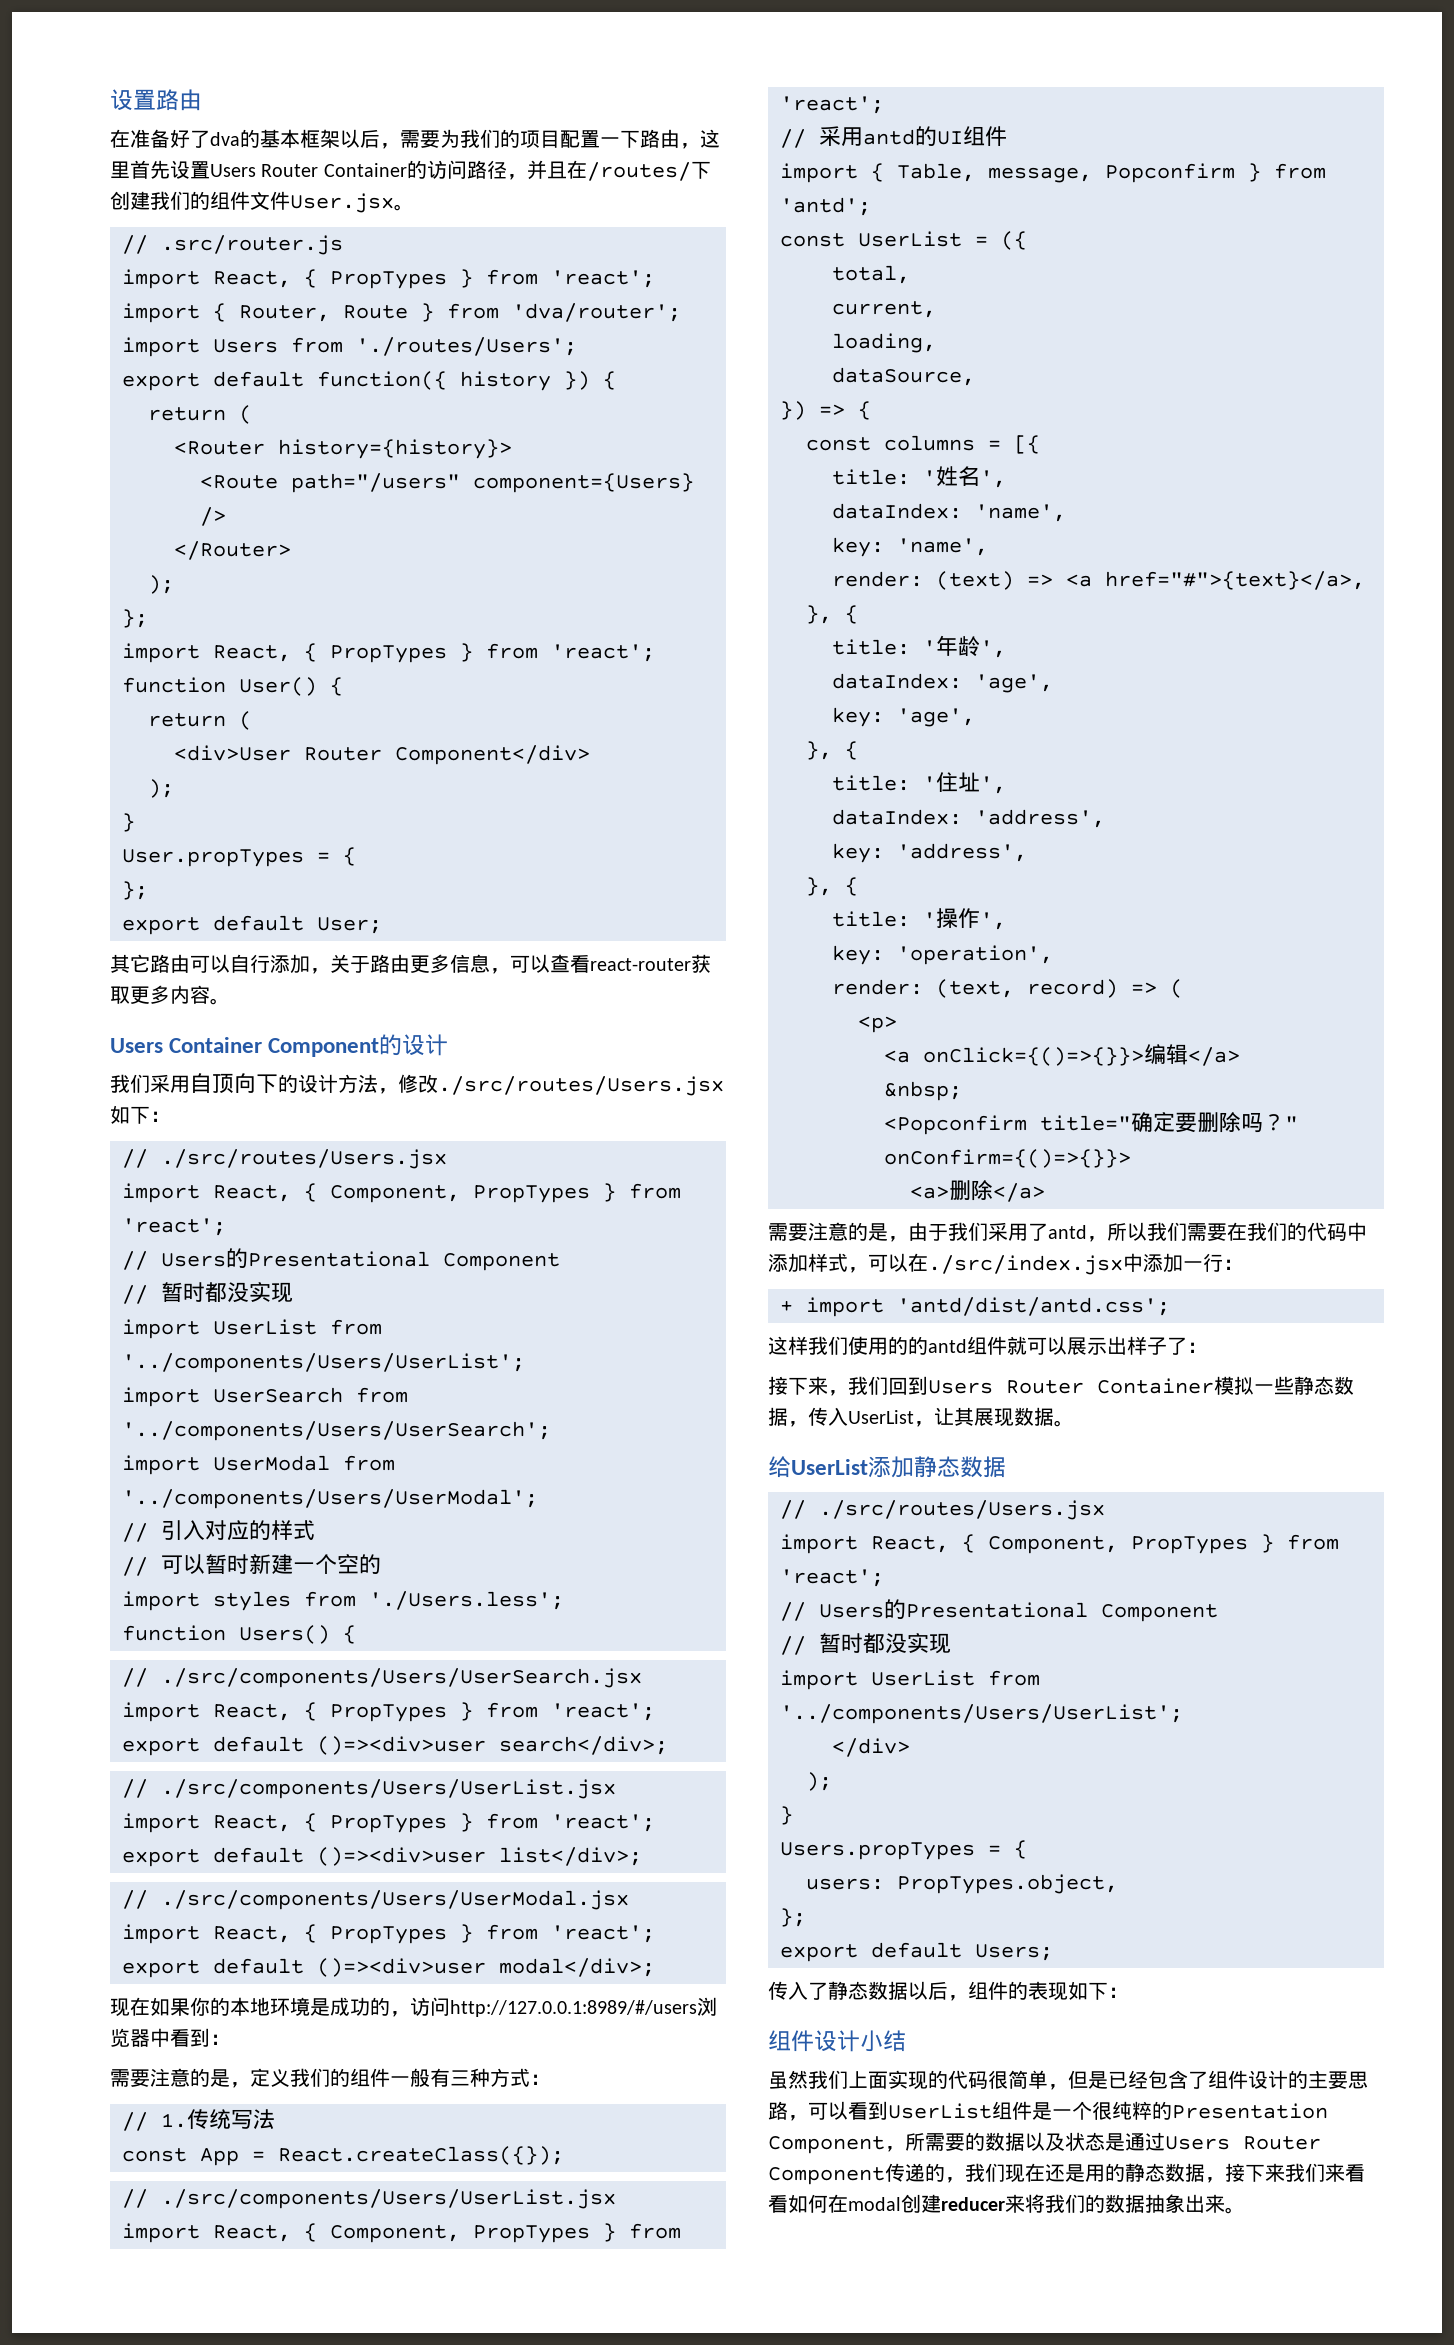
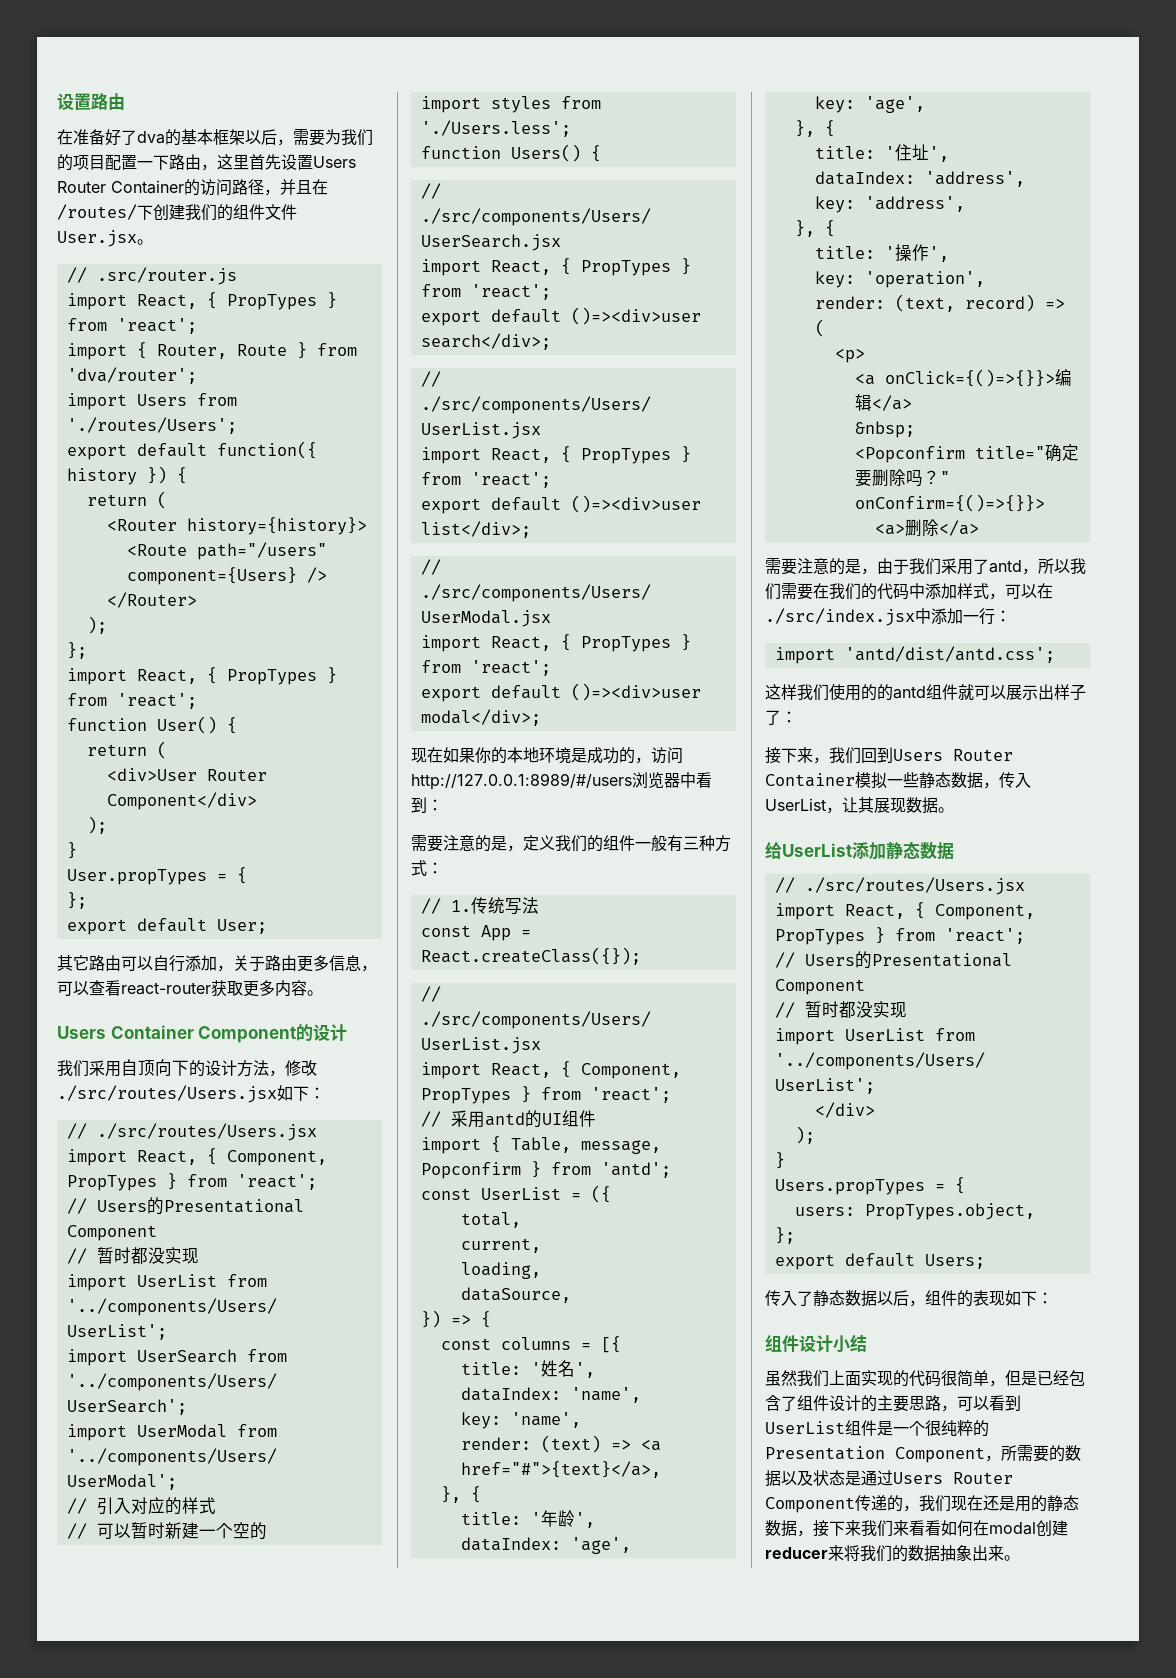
- + import 'antd/dist/antd.css';
+ import 'antd/dist/antd.css';

